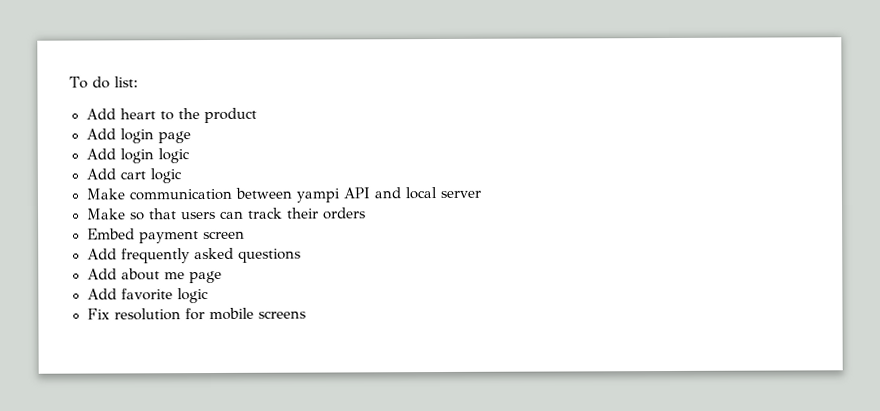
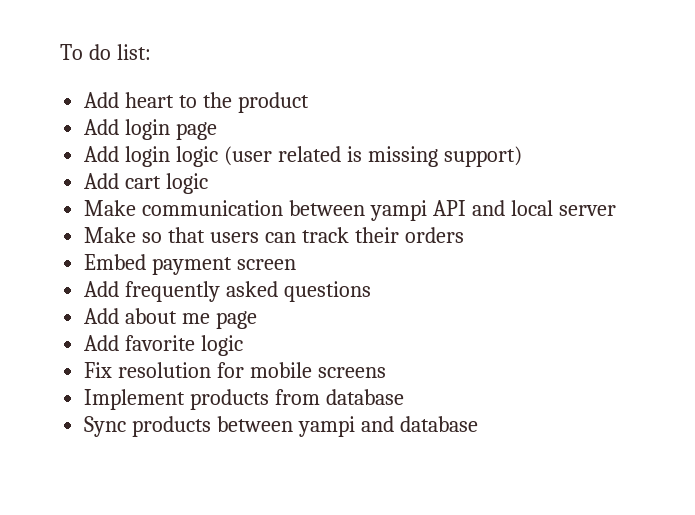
- Add login logic
+ Add login logic (user related is missing support)
+ Implement products from database
+ Sync products between yampi and database

